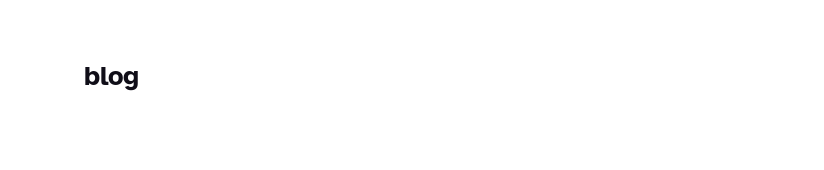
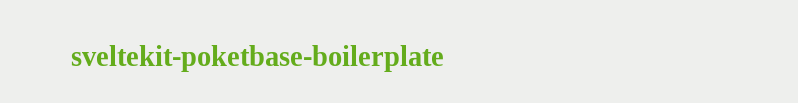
- blog
+ sveltekit-poketbase-boilerplate

